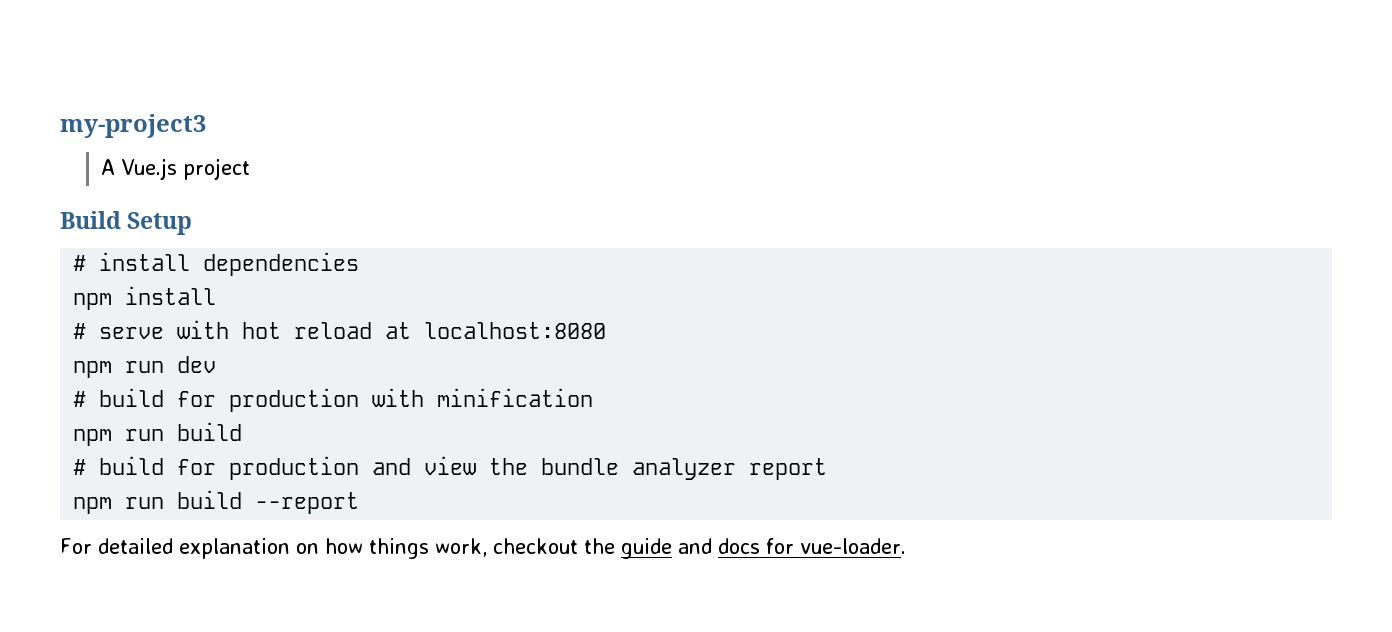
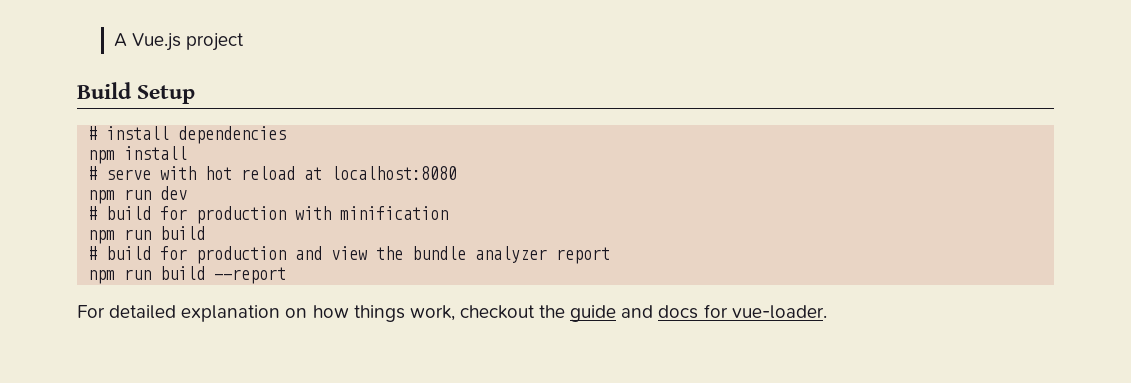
- my-project3

